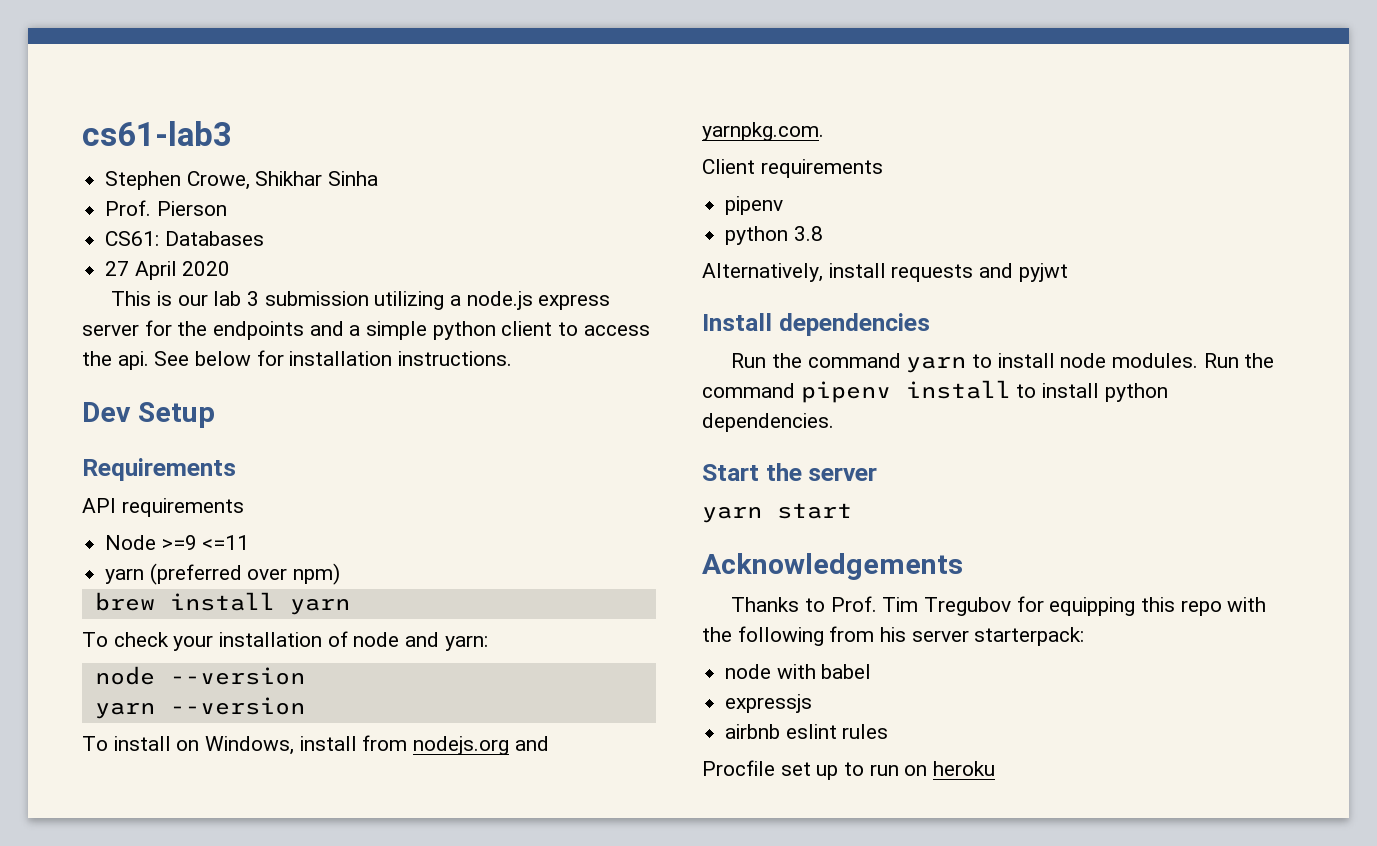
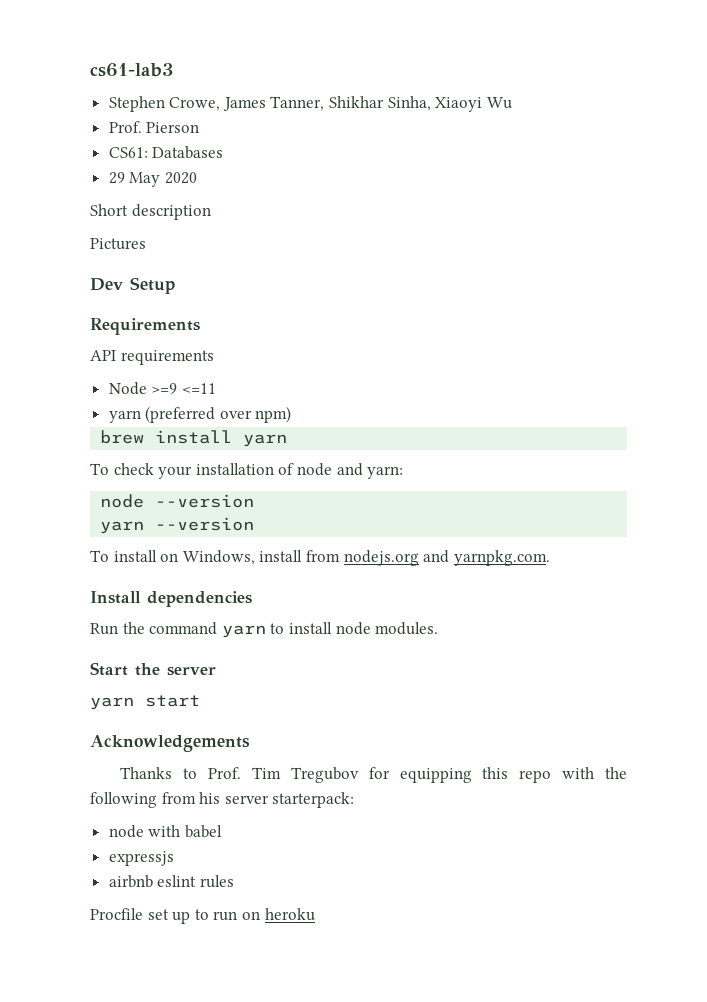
- Stephen Crowe, Shikhar Sinha
+ Stephen Crowe, James Tanner, Shikhar Sinha, Xiaoyi Wu
- 27 April 2020
+ 29 May 2020
- This is our lab 3 submission utilizing a node.js express server for the endpoints and a simple python client to access the api. See below for installation instructions.
+ Short description
+ Pictures
- Client requirements
- pipenv
- python 3.8
- Alternatively, install requests and pyjwt
- Run the command pipenv install to install python dependencies.

